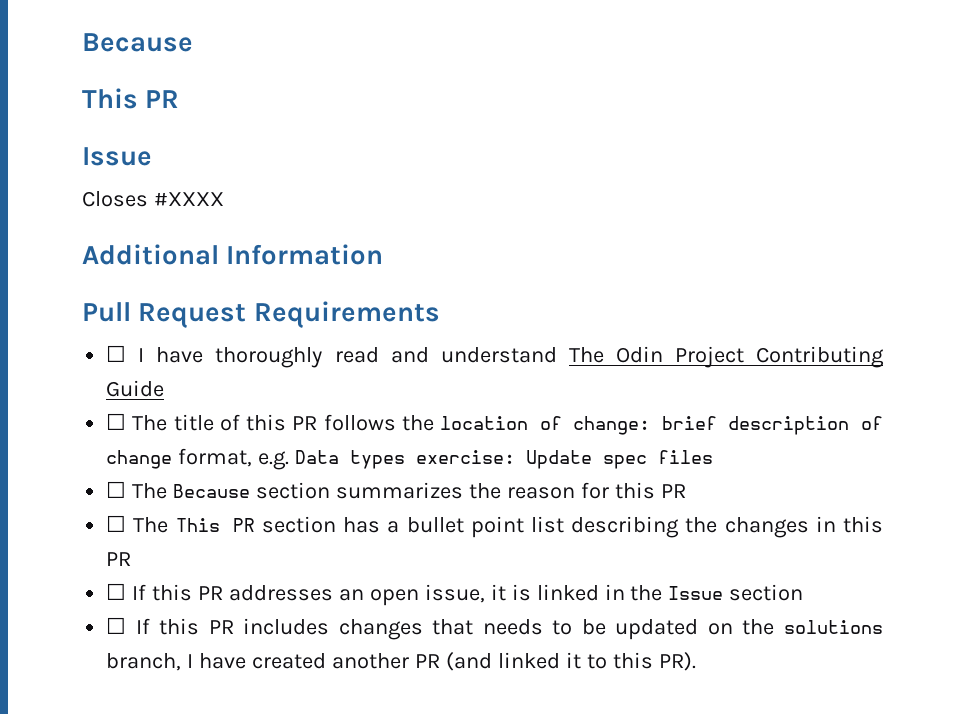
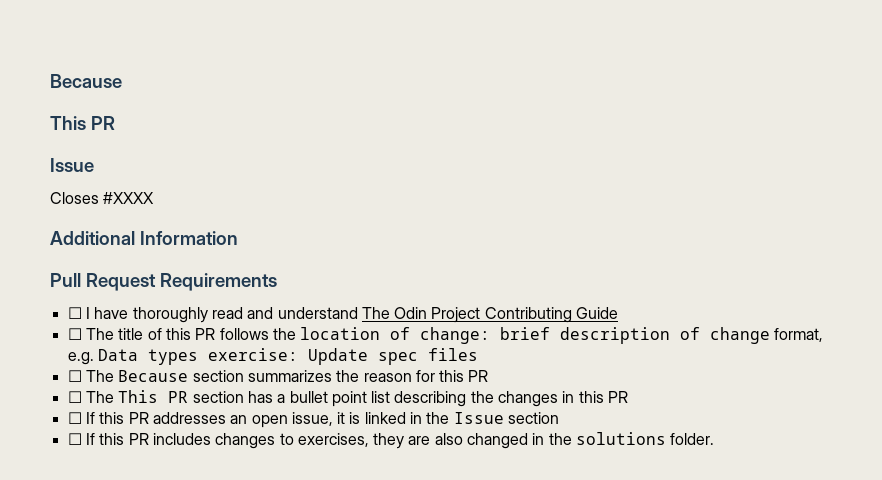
- ☐ If this PR includes changes that needs to be updated on the solutions branch, I have created another PR (and linked it to this PR).
+ ☐ If this PR includes changes to exercises, they are also changed in the solutions folder.

